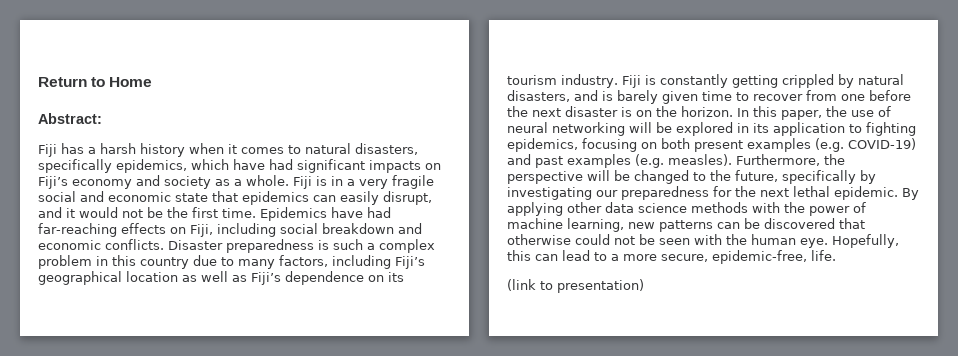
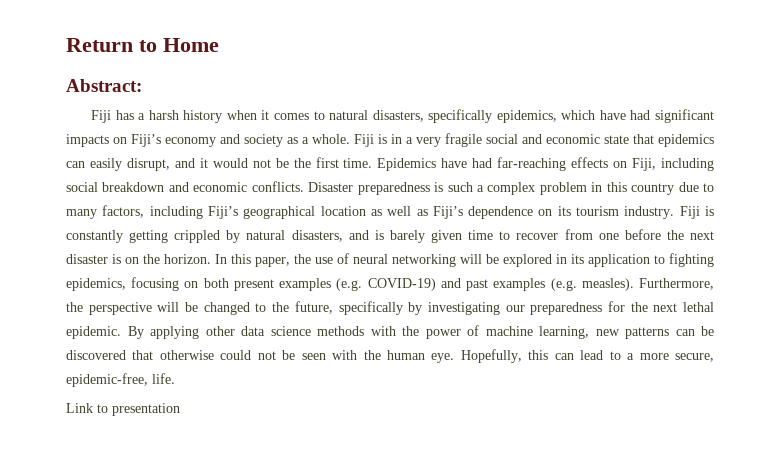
- (link to presentation)
+ Link to presentation

